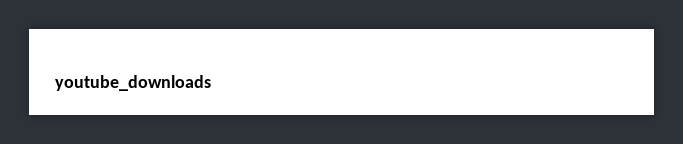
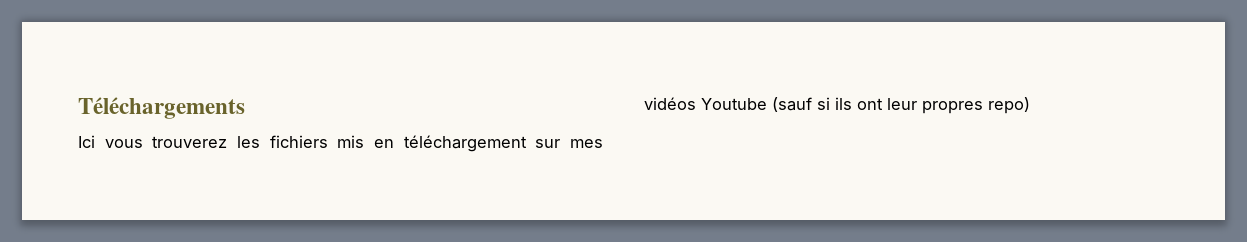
- youtube_downloads
+ Téléchargements
+ Ici vous trouverez les fichiers mis en téléchargement sur mes vidéos Youtube (sauf si ils ont leur propres repo)

